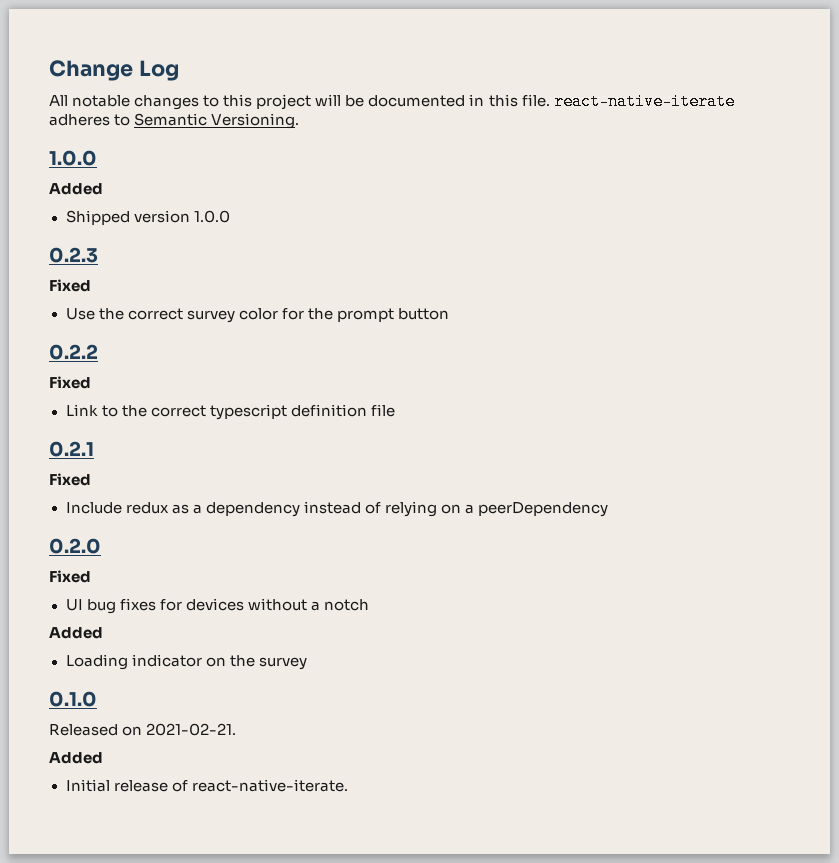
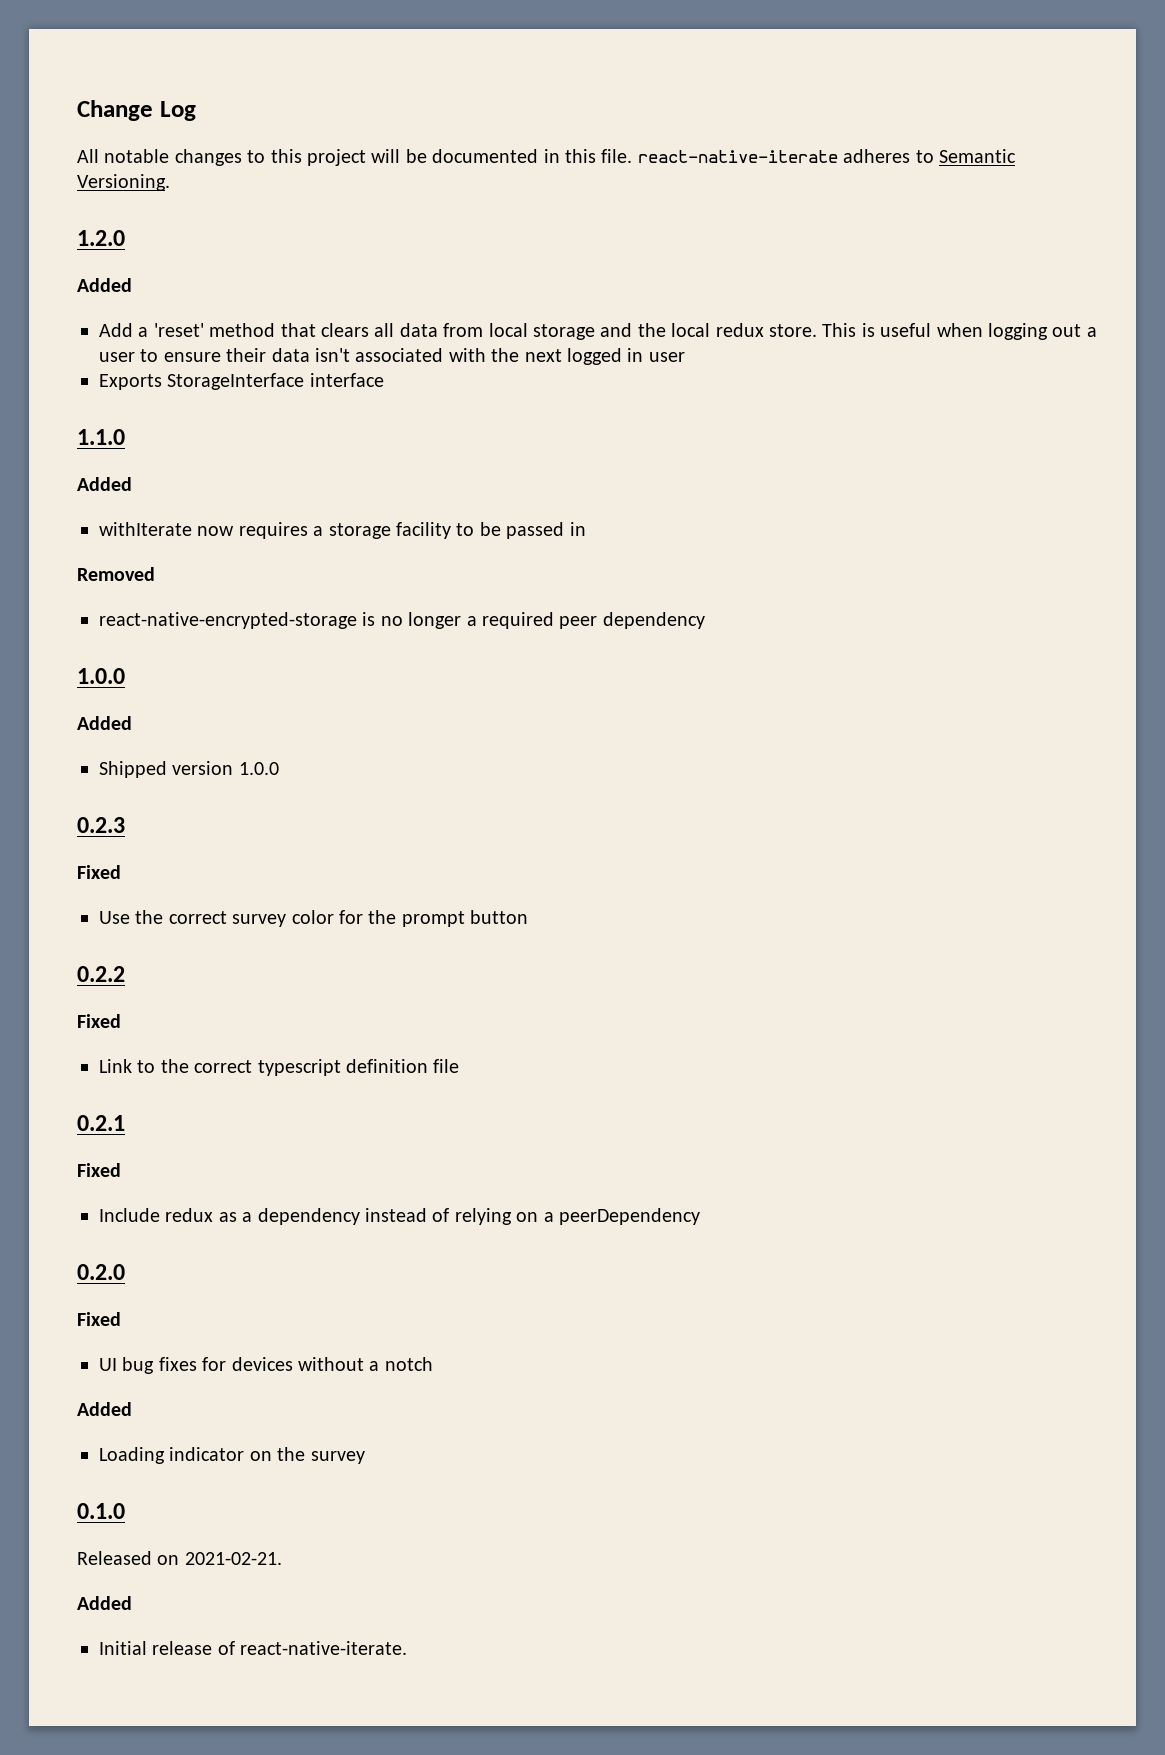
+ 1.2.0
+ Added
+ Add a 'reset' method that clears all data from local storage and the local redux store. This is useful when logging out a user to ensure their data isn't associated with the next logged in user
+ Exports StorageInterface interface
+ 1.1.0
+ Added
+ withIterate now requires a storage facility to be passed in
+ Removed
+ react-native-encrypted-storage is no longer a required peer dependency

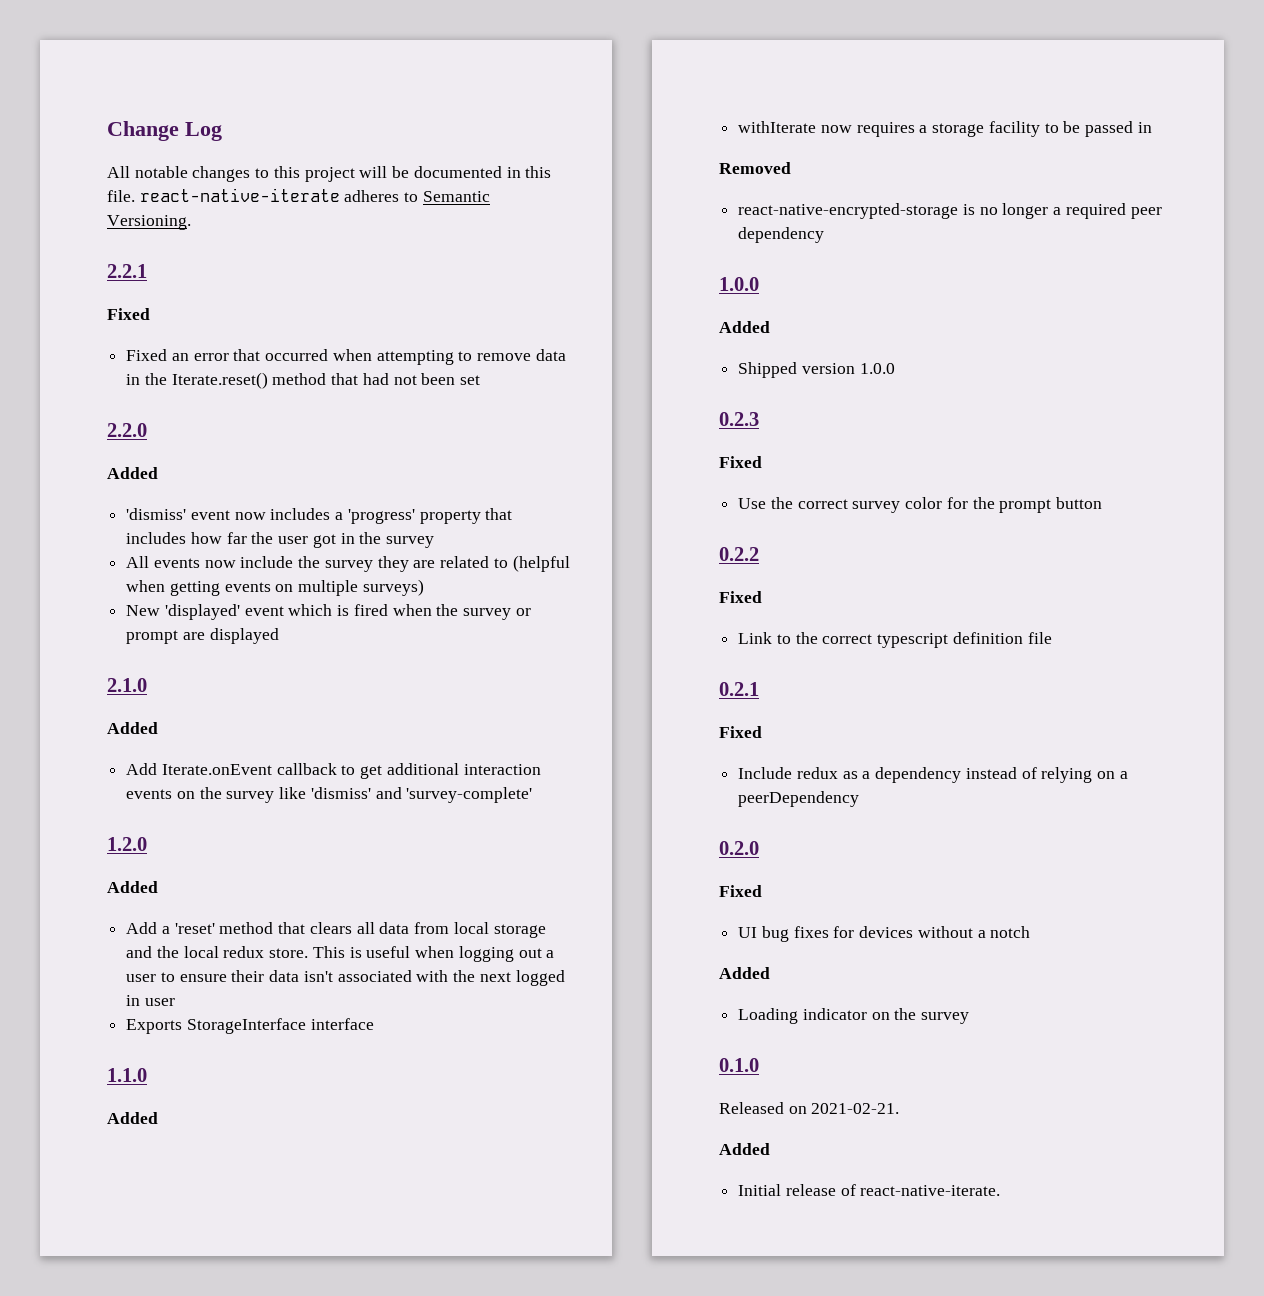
+ 2.2.1
+ Fixed
+ Fixed an error that occurred when attempting to remove data in the Iterate.reset() method that had not been set
+ 2.2.0
+ Added
+ 'dismiss' event now includes a 'progress' property that includes how far the user got in the survey
+ All events now include the survey they are related to (helpful when getting events on multiple surveys)
+ New 'displayed' event which is fired when the survey or prompt are displayed
+ 2.1.0
+ Added
+ Add Iterate.onEvent callback to get additional interaction events on the survey like 'dismiss' and 'survey-complete'

